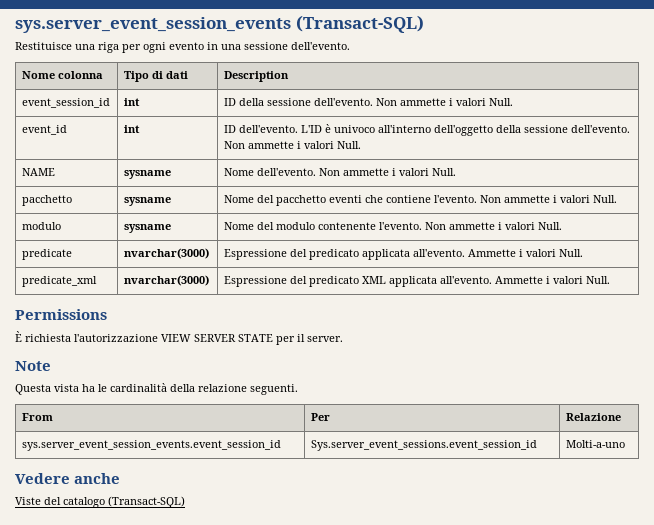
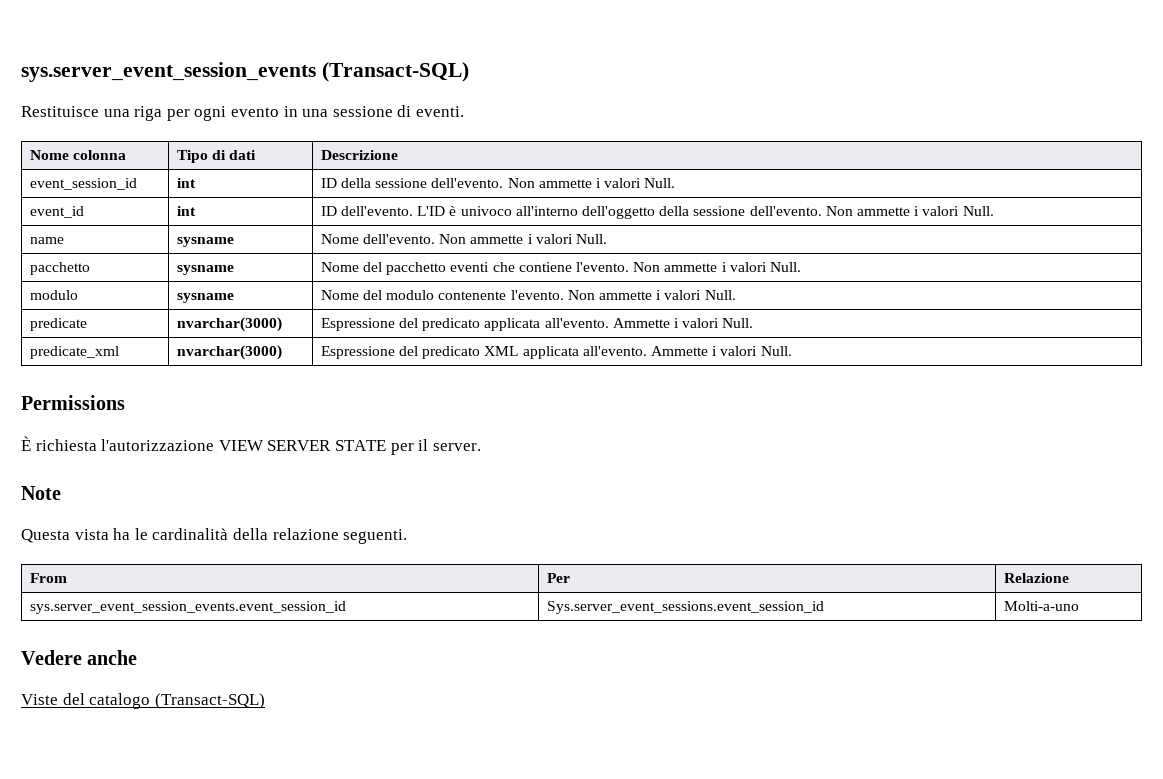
- Restituisce una riga per ogni evento in una sessione dell'evento.
+ Restituisce una riga per ogni evento in una sessione di eventi.
- Nome colonna | Tipo di dati | Description
+ Nome colonna | Tipo di dati | Descrizione
- NAME | sysname | Nome dell'evento. Non ammette i valori Null.
+ name | sysname | Nome dell'evento. Non ammette i valori Null.

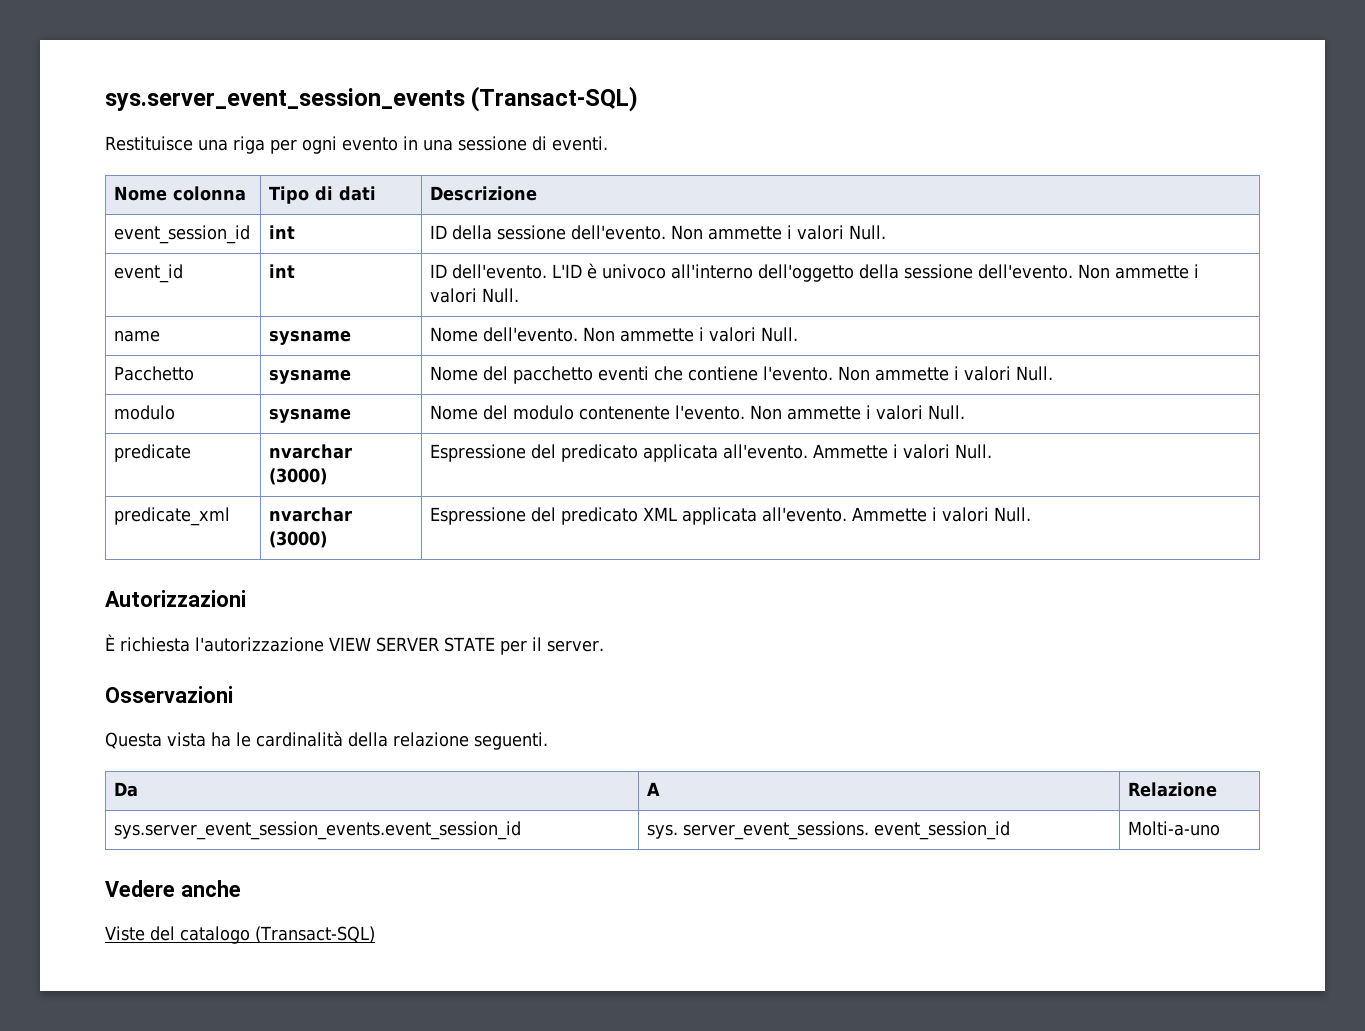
- pacchetto | sysname | Nome del pacchetto eventi che contiene l'evento. Non ammette i valori Null.
+ Pacchetto | sysname | Nome del pacchetto eventi che contiene l'evento. Non ammette i valori Null.
- predicate | nvarchar(3000) | Espressione del predicato applicata all'evento. Ammette i valori Null.
+ predicate | nvarchar (3000) | Espressione del predicato applicata all'evento. Ammette i valori Null.
- predicate_xml | nvarchar(3000) | Espressione del predicato XML applicata all'evento. Ammette i valori Null.
+ predicate_xml | nvarchar (3000) | Espressione del predicato XML applicata all'evento. Ammette i valori Null.
- Permissions
+ Autorizzazioni
- Note
+ Osservazioni
- From | Per | Relazione
+ Da | A | Relazione
- sys.server_event_session_events.event_session_id | Sys.server_event_sessions.event_session_id | Molti-a-uno
+ sys.server_event_session_events.event_session_id | sys. server_event_sessions. event_session_id | Molti-a-uno

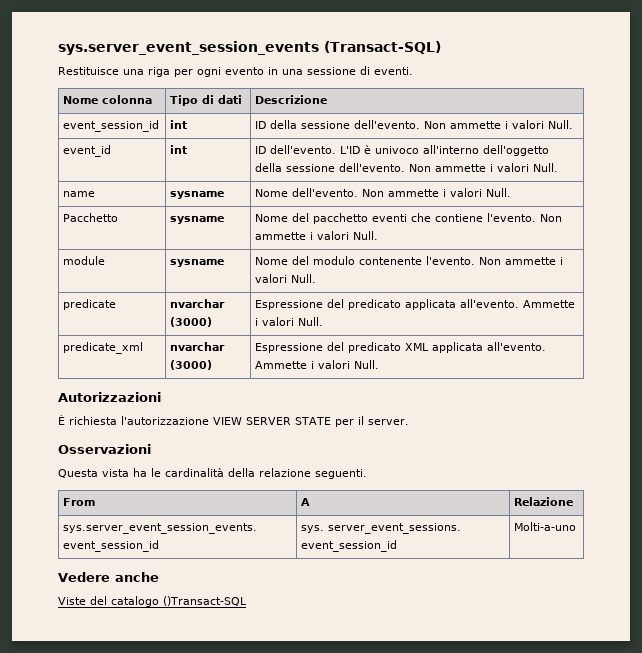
- modulo | sysname | Nome del modulo contenente l'evento. Non ammette i valori Null.
+ module | sysname | Nome del modulo contenente l'evento. Non ammette i valori Null.
- Da | A | Relazione
+ From | A | Relazione
- Viste del catalogo (Transact-SQL)
+ Viste del catalogo ()Transact-SQL

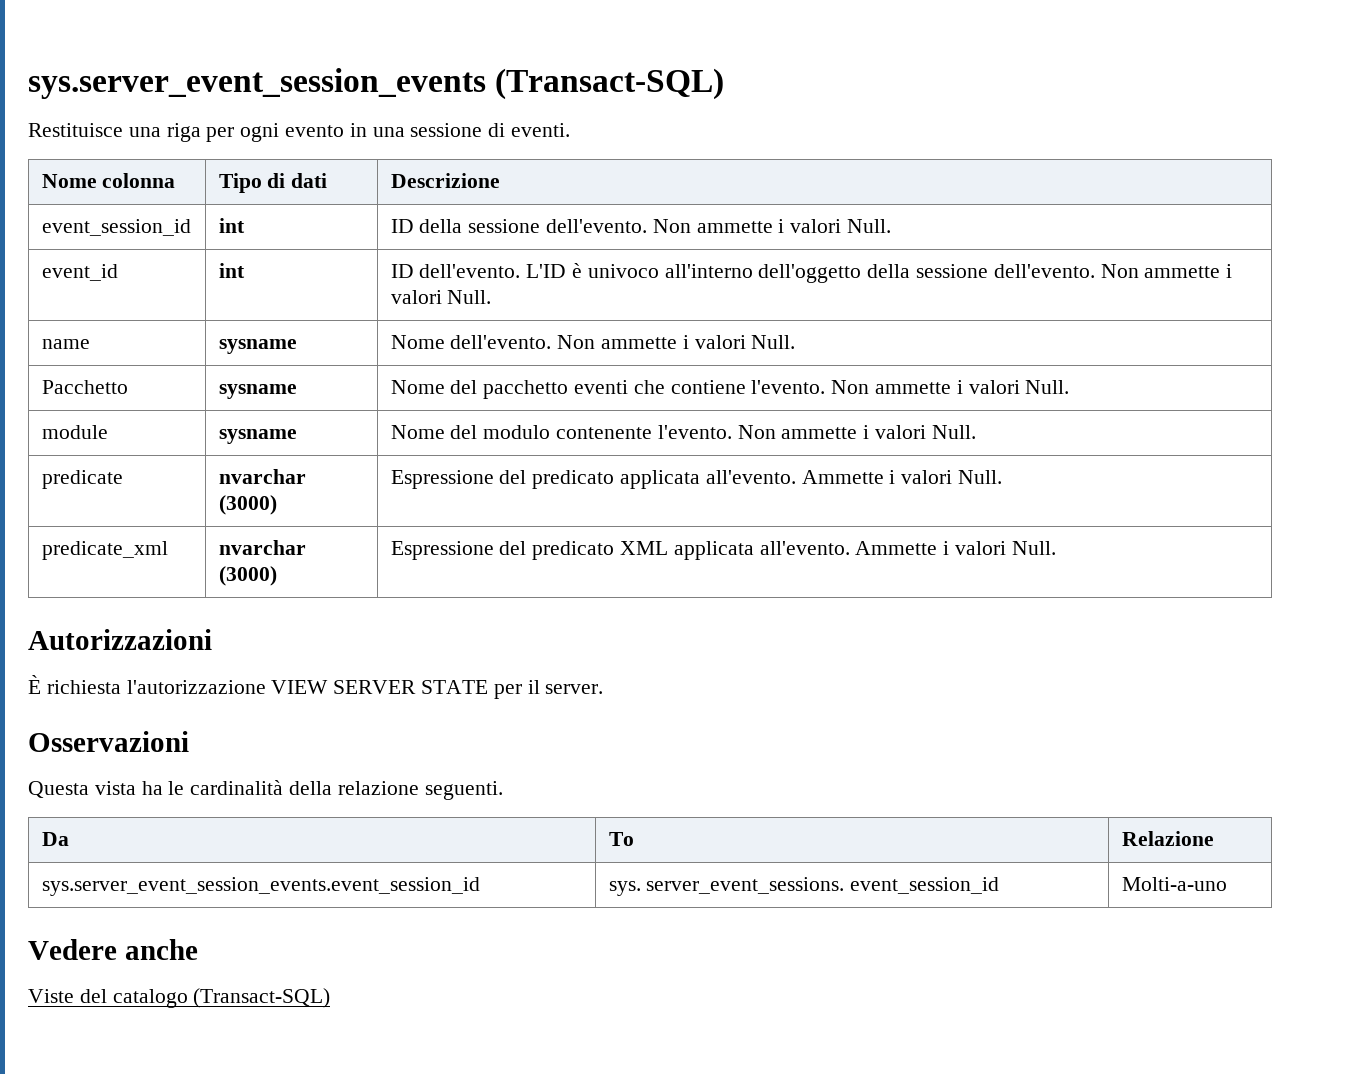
- From | A | Relazione
+ Da | To | Relazione
- Viste del catalogo ()Transact-SQL
+ Viste del catalogo (Transact-SQL)

